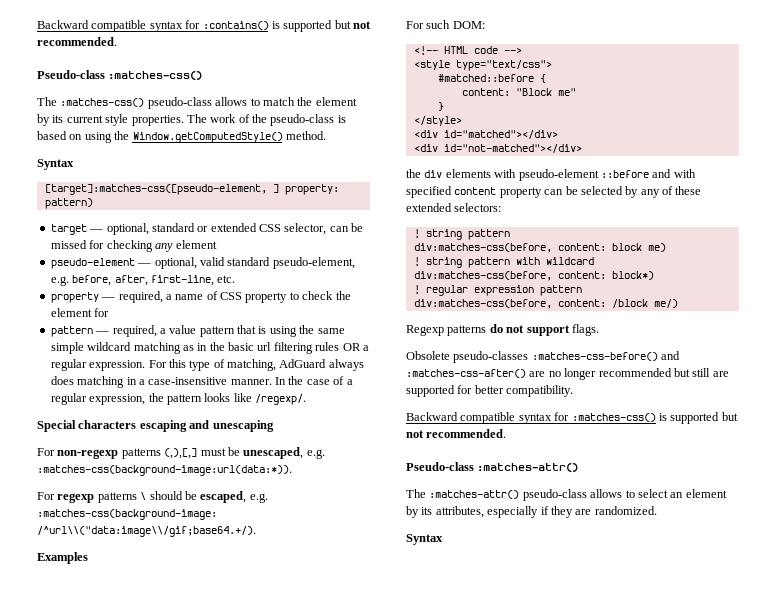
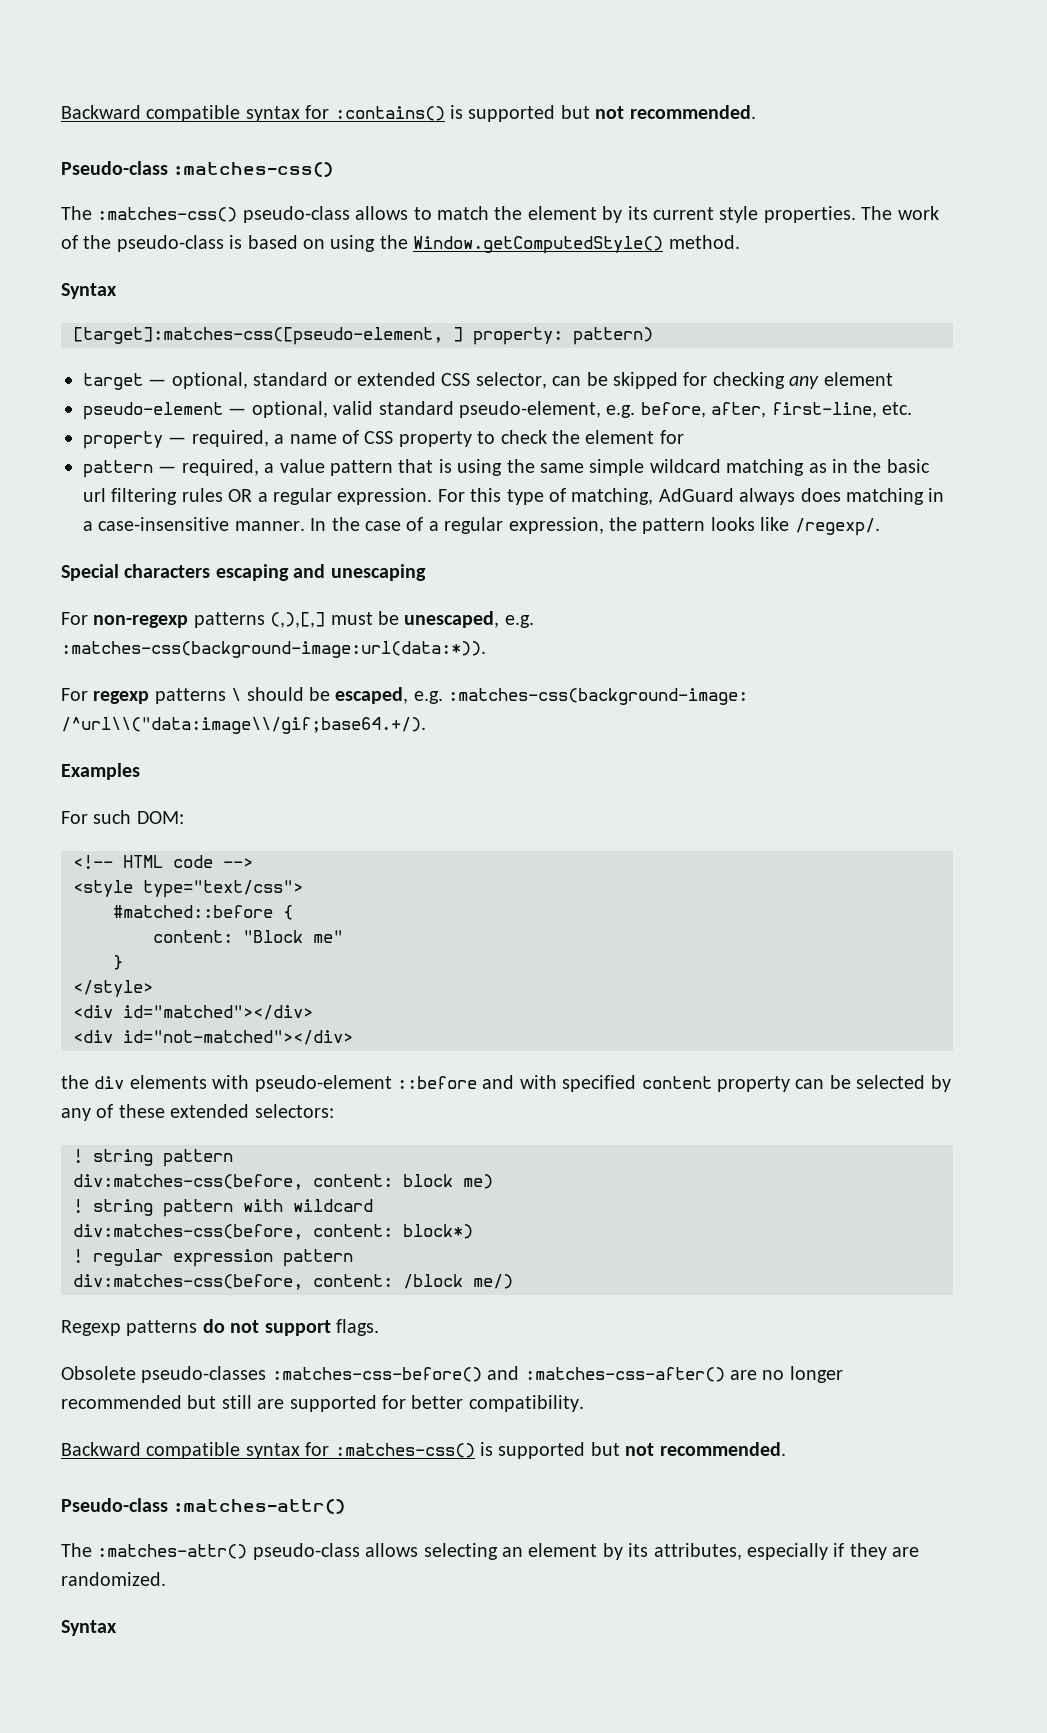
- target — optional, standard or extended CSS selector, can be missed for checking any element
+ target — optional, standard or extended CSS selector, can be skipped for checking any element
- The :matches-attr() pseudo-class allows to select an element by its attributes, especially if they are randomized.
+ The :matches-attr() pseudo-class allows selecting an element by its attributes, especially if they are randomized.

